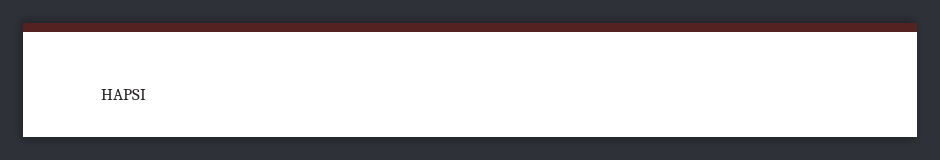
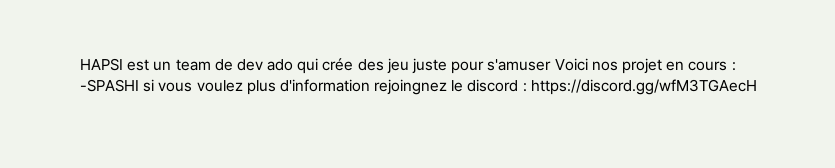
- HAPSI
+ HAPSI est un team de dev ado qui crée des jeu juste pour s'amuser Voici nos projet en cours : -SPASHI si vous voulez plus d'information rejoingnez le discord : https://discord.gg/wfM3TGAecH

